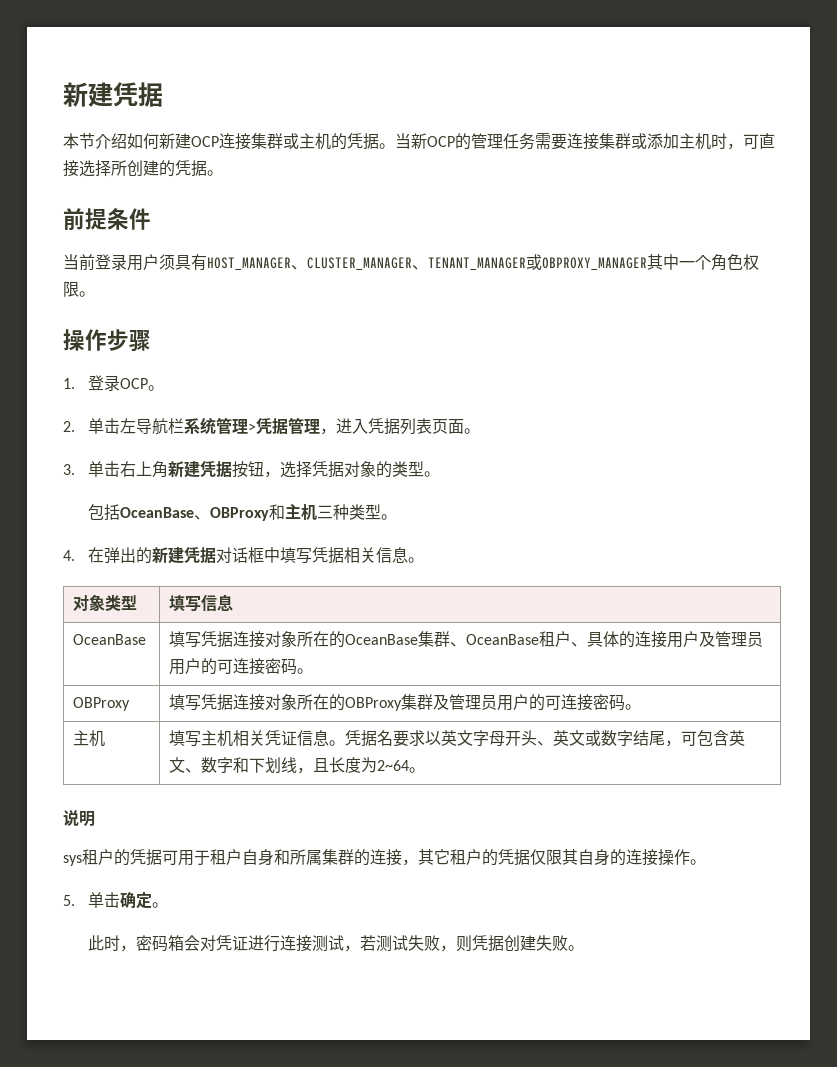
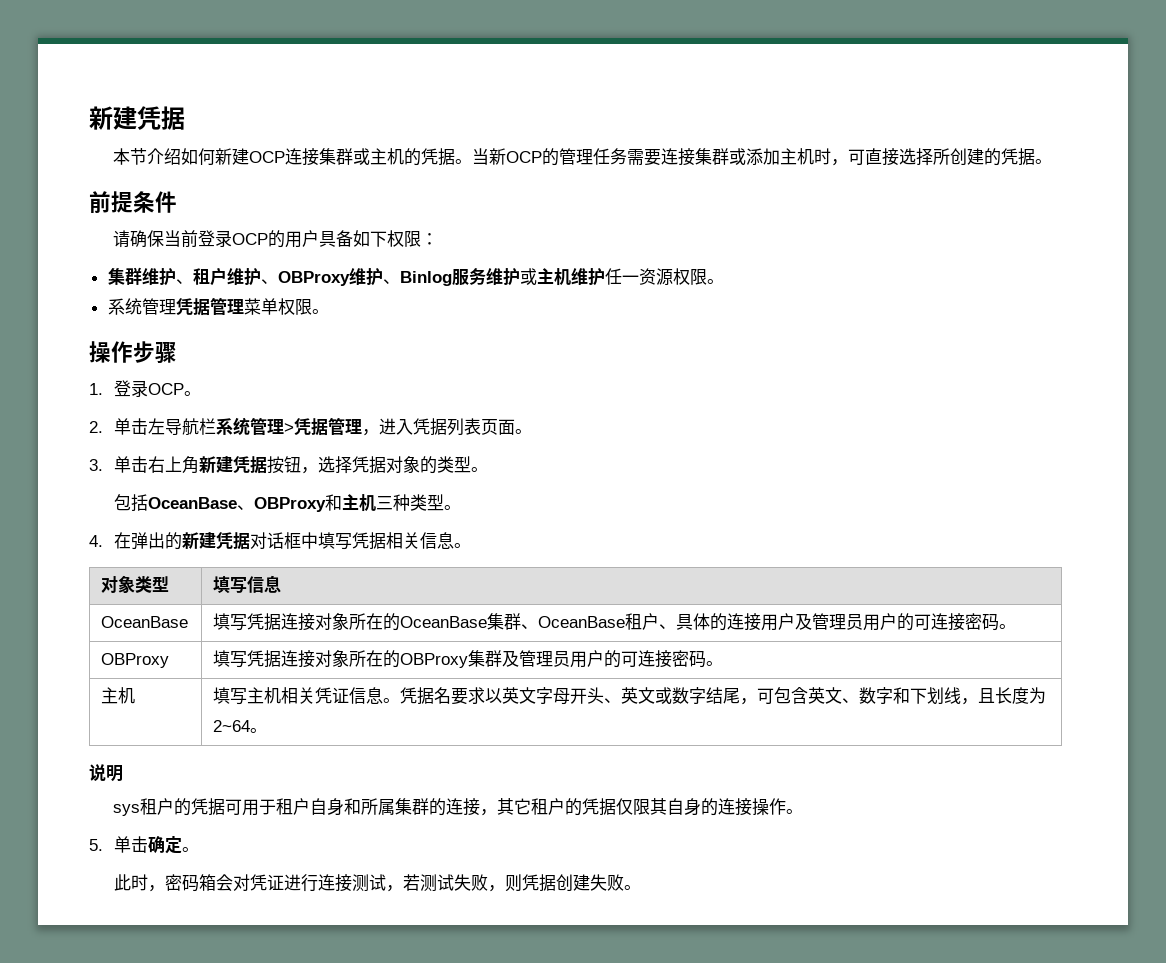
- 当前登录用户须具有HOST_MANAGER、CLUSTER_MANAGER、TENANT_MANAGER或OBPROXY_MANAGER其中一个角色权限。
+ 请确保当前登录OCP的用户具备如下权限：
+ 集群维护、租户维护、OBProxy维护、Binlog服务维护或主机维护任一资源权限。
+ 系统管理凭据管理菜单权限。

